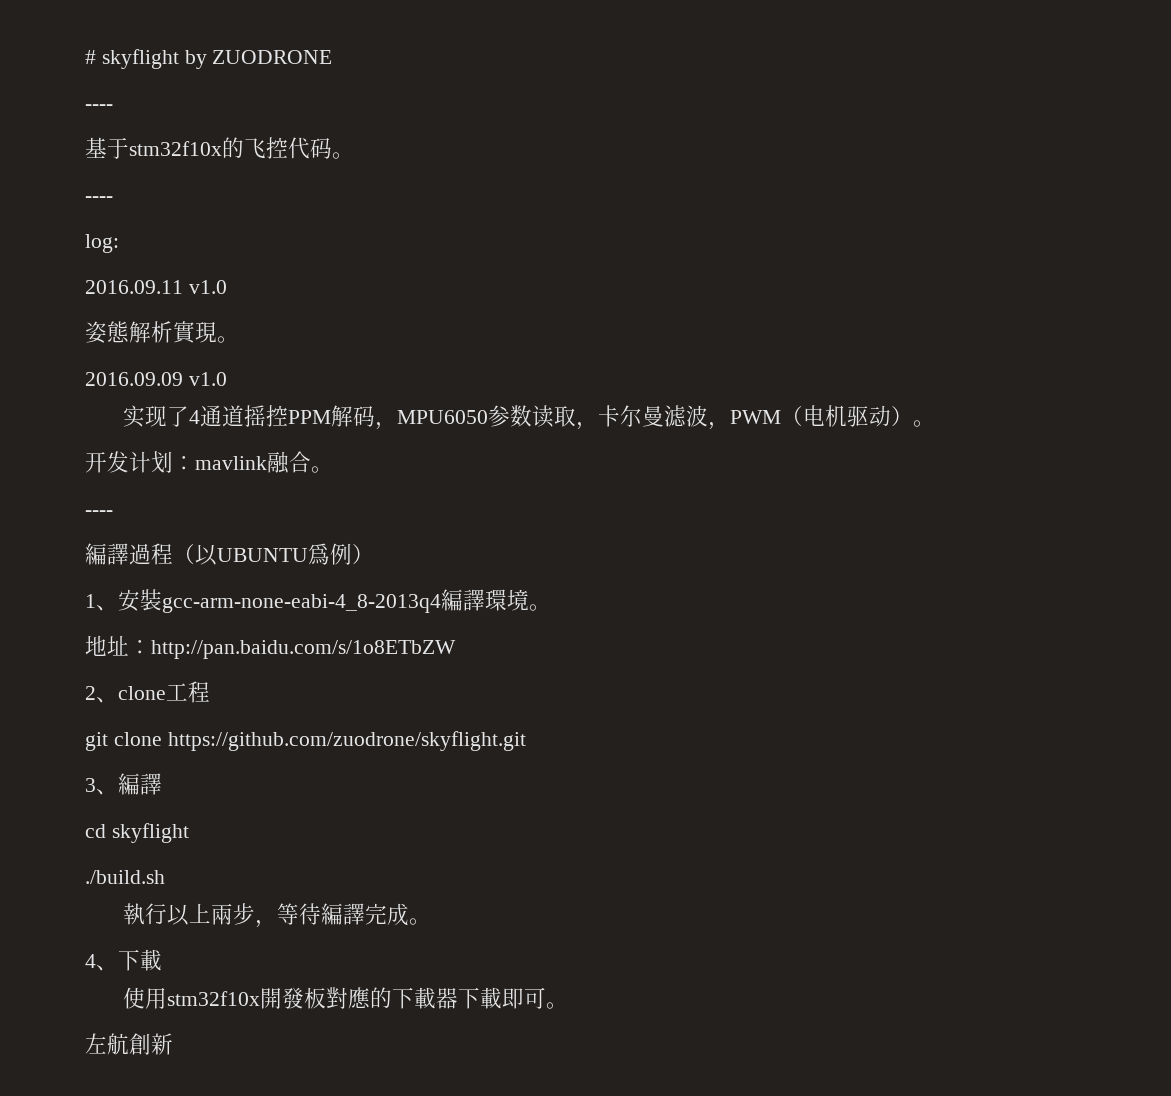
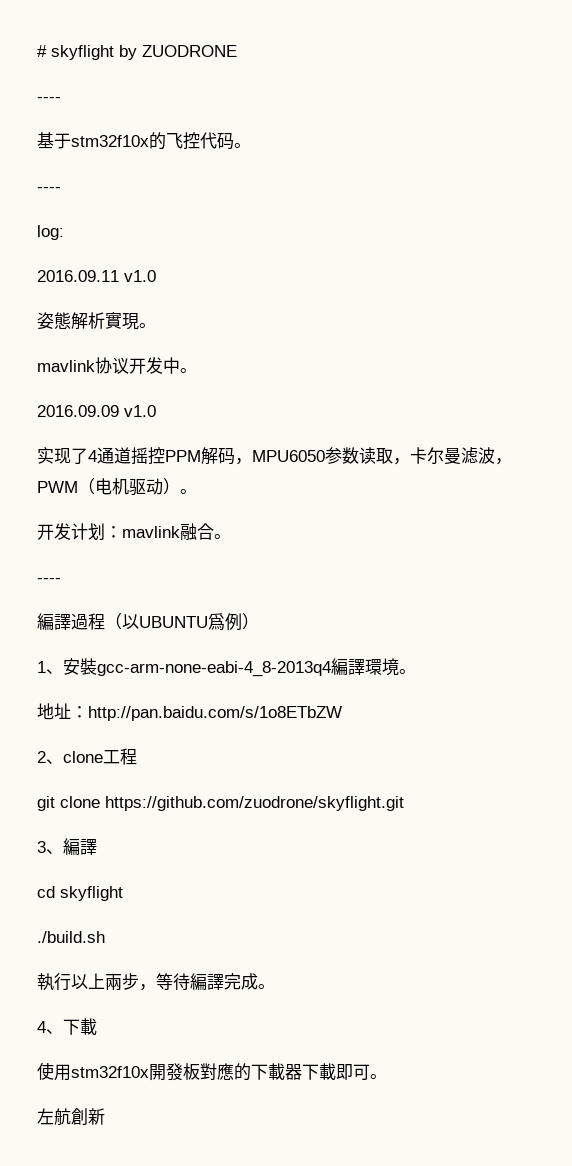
+ mavlink协议开发中。

